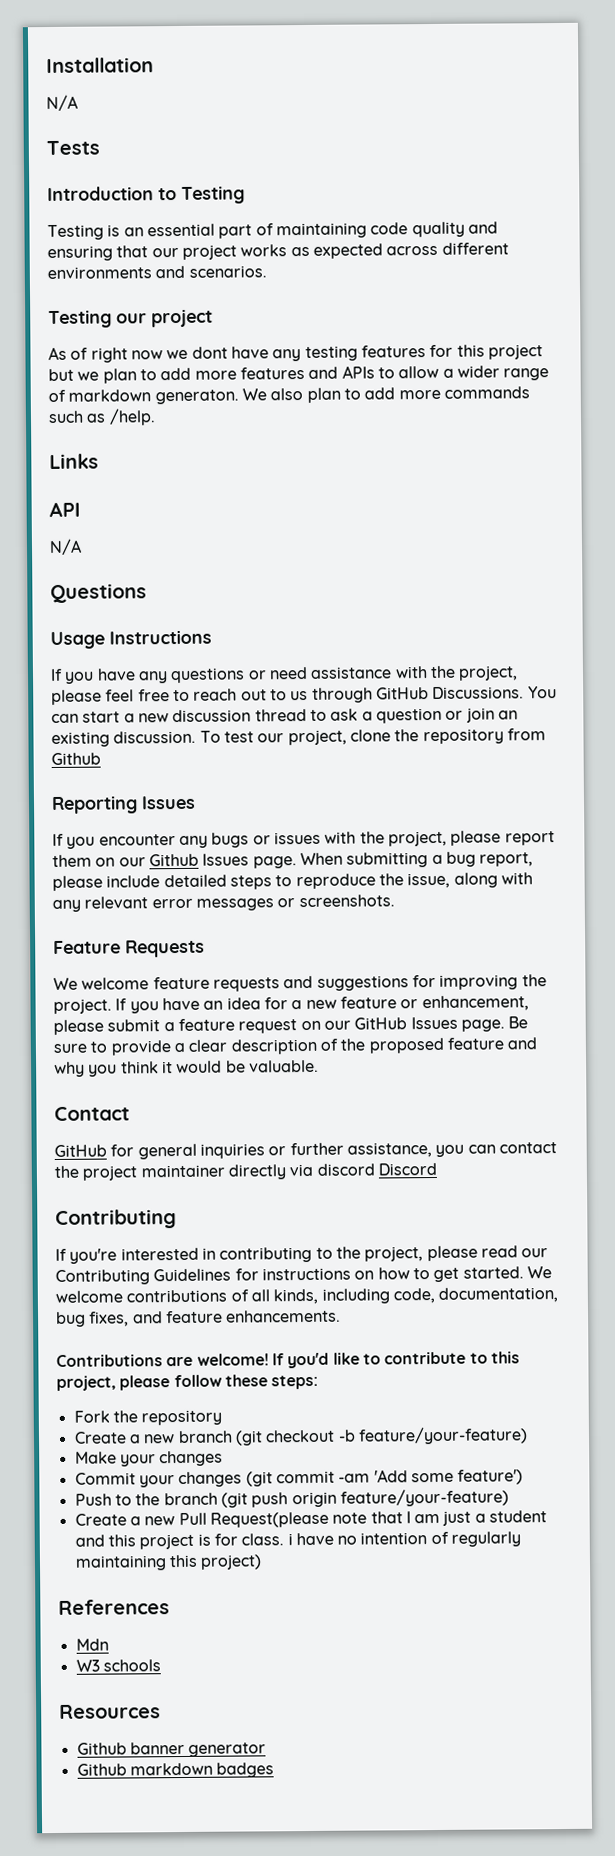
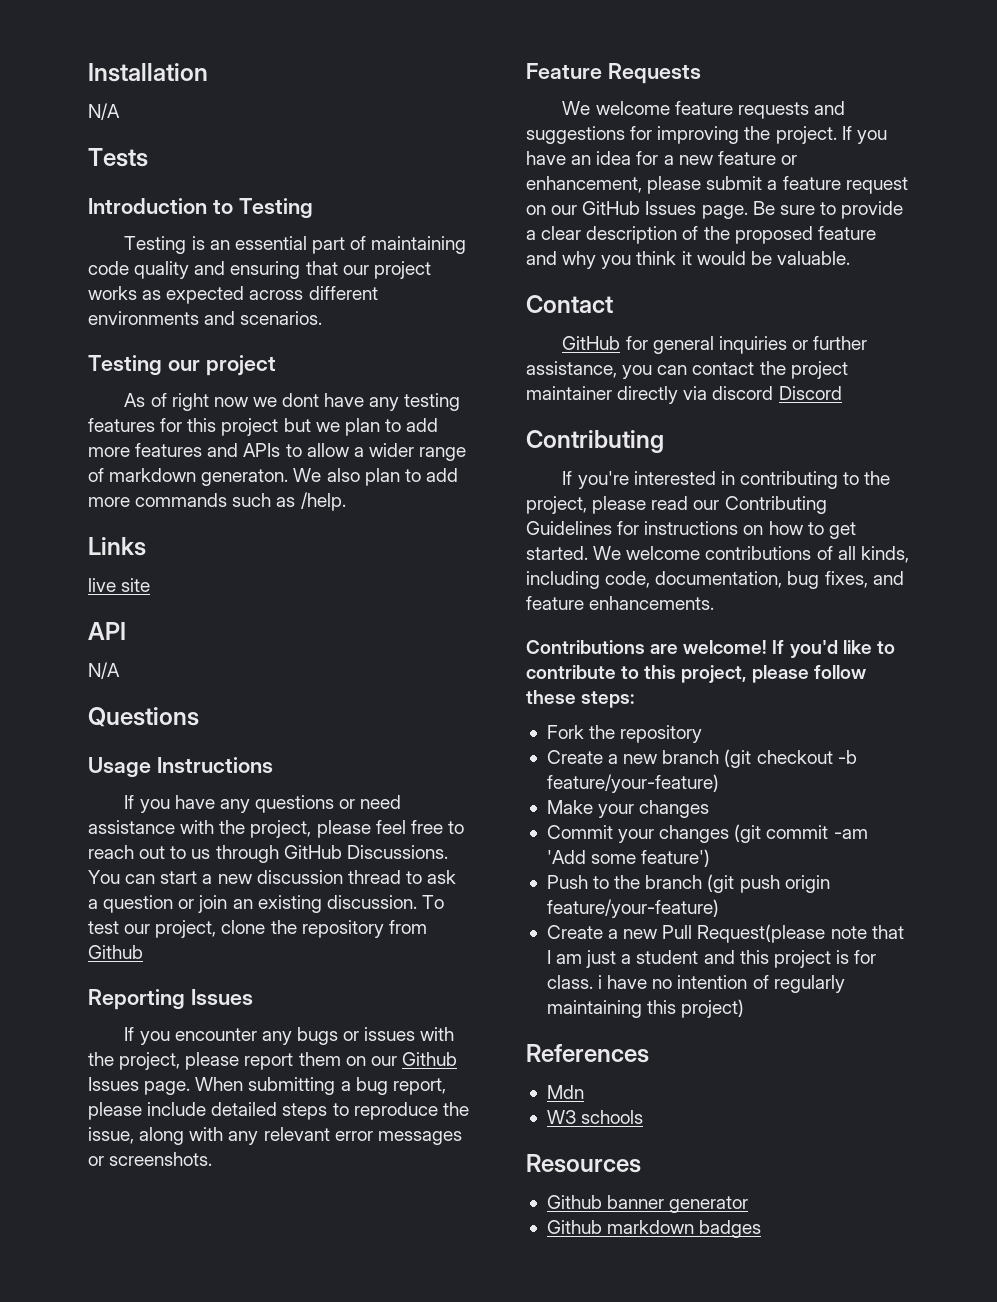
+ live site

